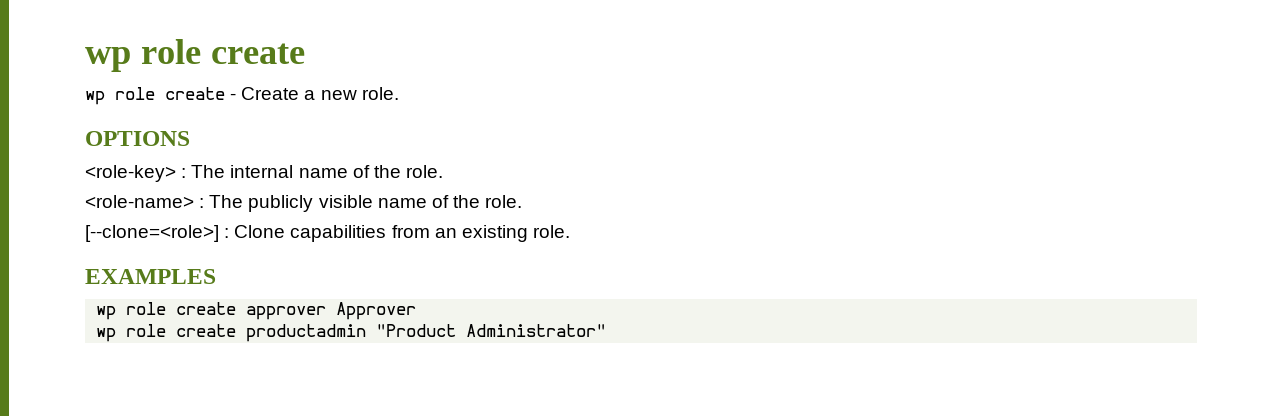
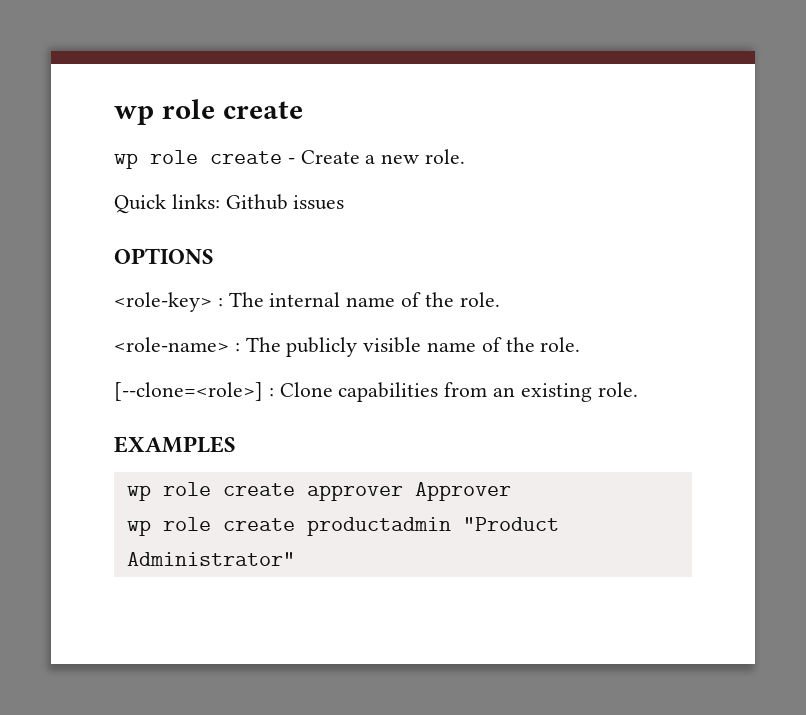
+ Quick links: Github issues

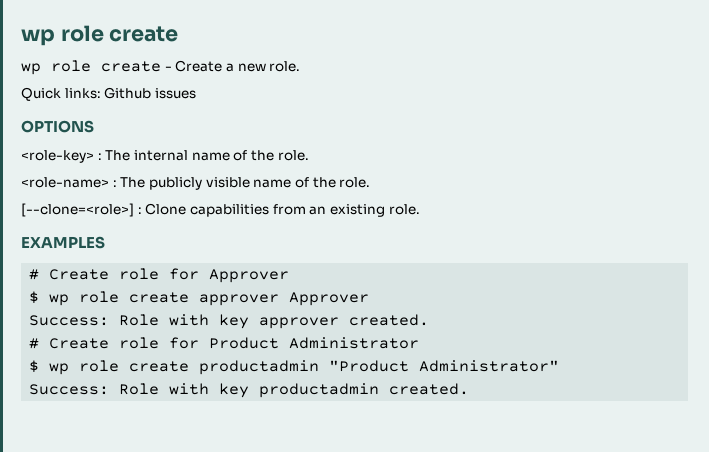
- wp role create approver Approver
+ # Create role for Approver
+ $ wp role create approver Approver
- wp role create productadmin "Product Administrator"
+ Success: Role with key approver created.
+ # Create role for Product Administrator
+ $ wp role create productadmin "Product Administrator"
+ Success: Role with key productadmin created.

